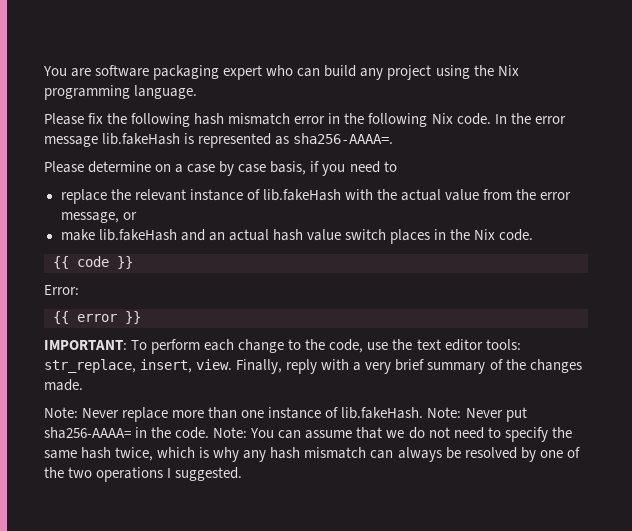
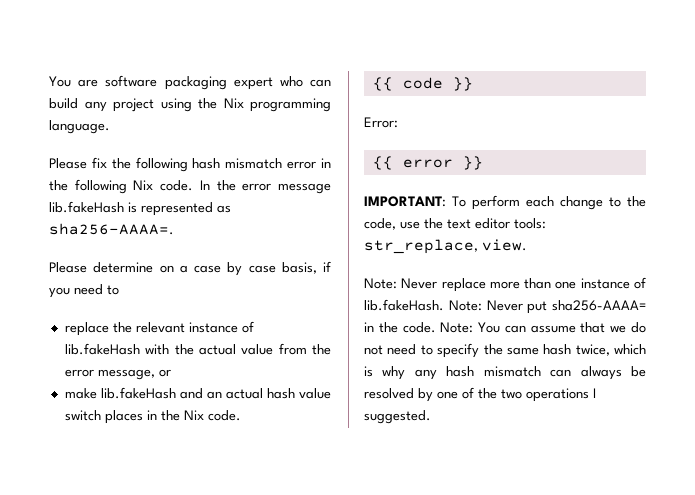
- IMPORTANT: To perform each change to the code, use the text editor tools: str_replace, insert, view. Finally, reply with a very brief summary of the changes made.
+ IMPORTANT: To perform each change to the code, use the text editor tools: str_replace, view.

